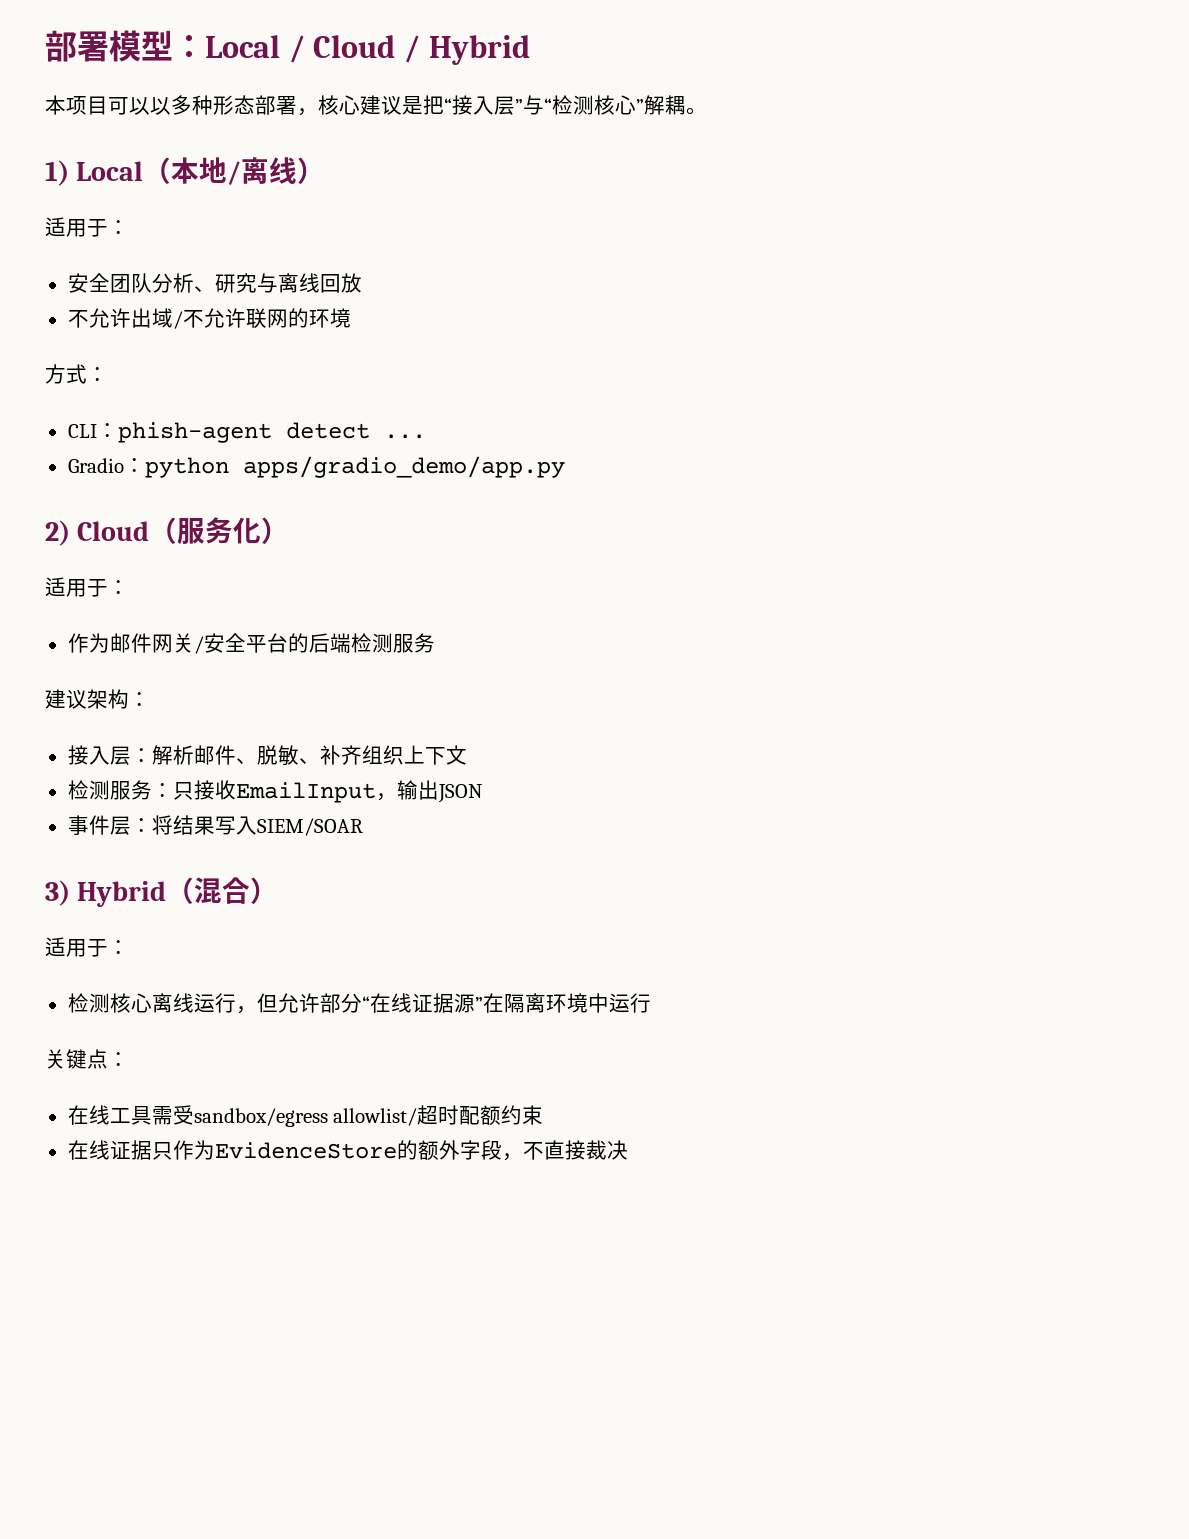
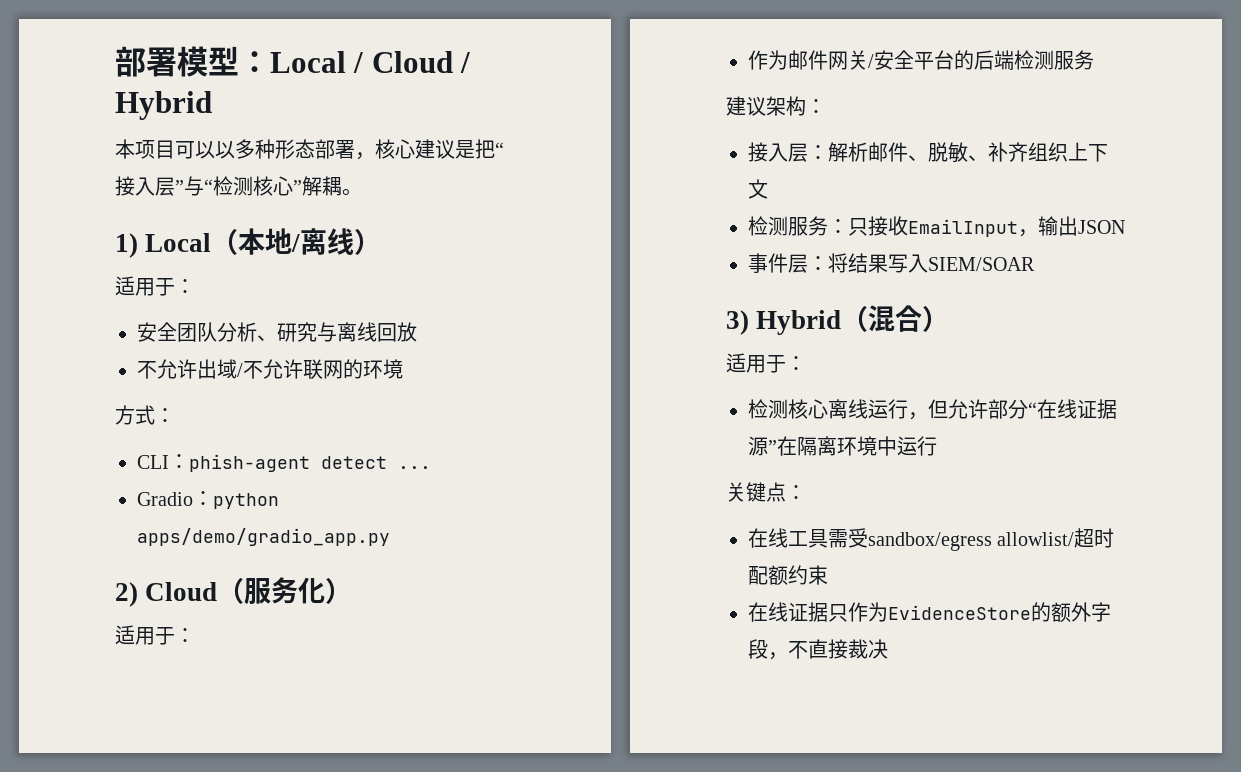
- Gradio：python apps/gradio_demo/app.py
+ Gradio：python apps/demo/gradio_app.py

